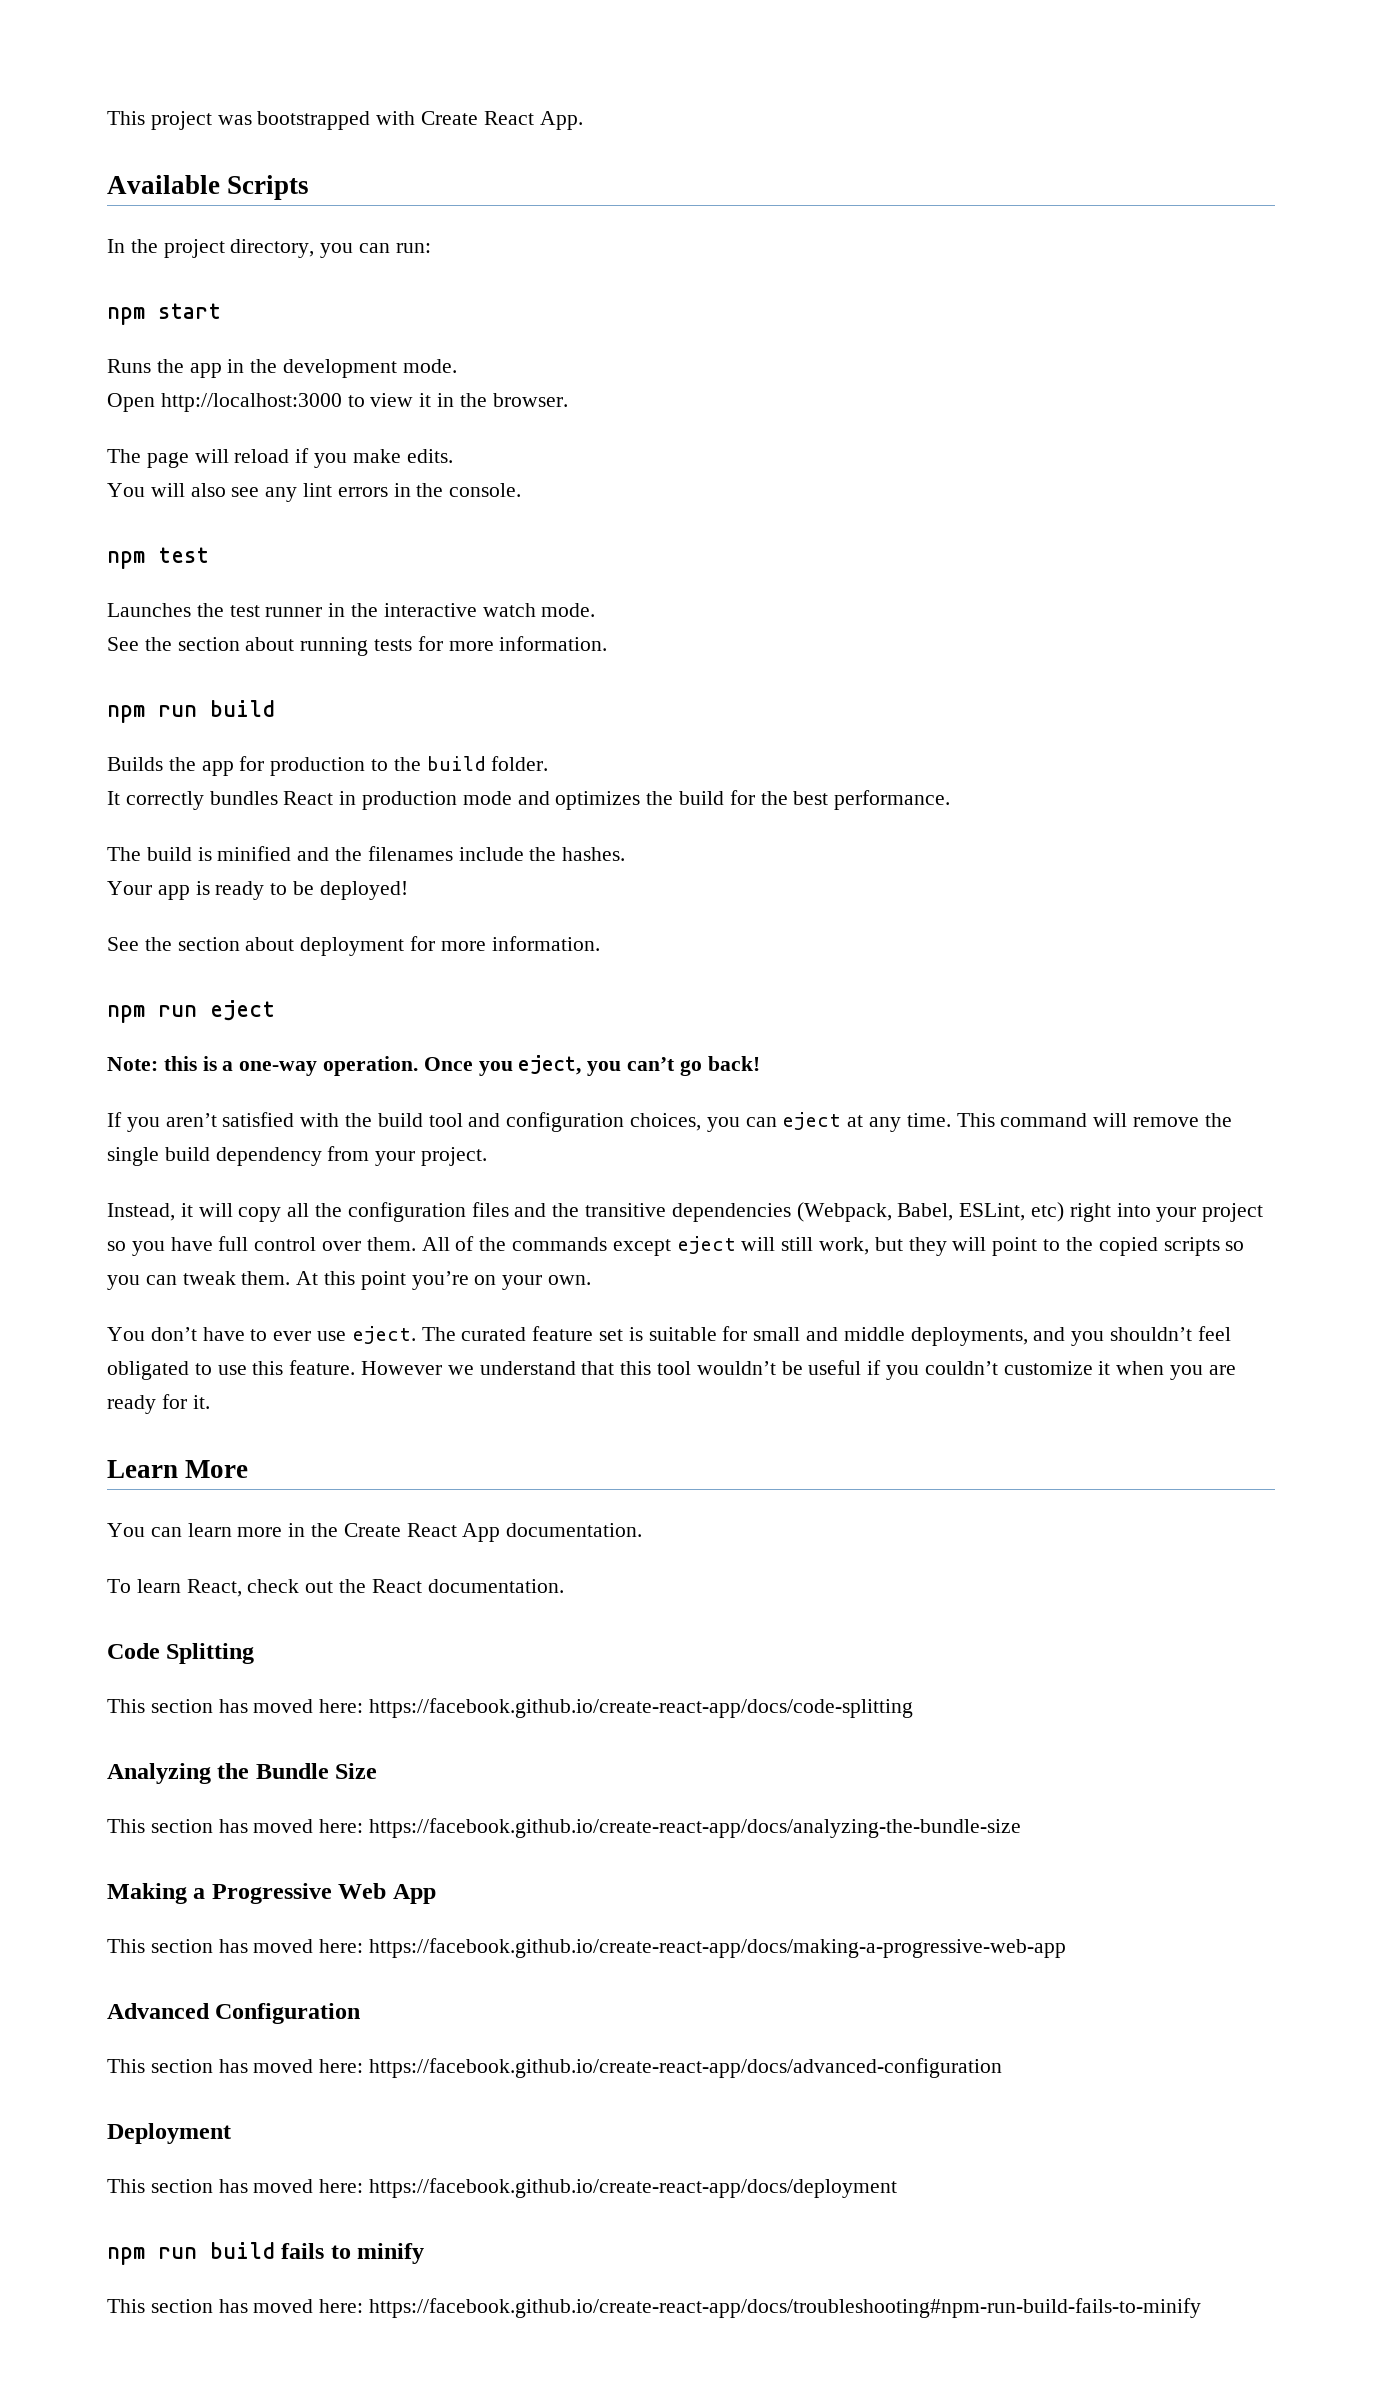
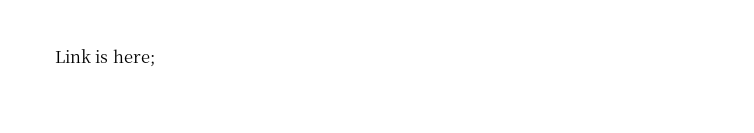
- This project was bootstrapped with Create React App.
- Available Scripts
- In the project directory, you can run:
- npm start
- Runs the app in the development mode.
- Open http://localhost:3000 to view it in the browser.
- The page will reload if you make edits.
- You will also see any lint errors in the console.
- npm test
- Launches the test runner in the interactive watch mode.
- See the section about running tests for more information.
- npm run build
- Builds the app for production to the build folder.
- It correctly bundles React in production mode and optimizes the build for the best performance.
- The build is minified and the filenames include the hashes.
- Your app is ready to be deployed!
- See the section about deployment for more information.
- npm run eject
- Note: this is a one-way operation. Once you eject, you can’t go back!
- If you aren’t satisfied with the build tool and configuration choices, you can eject at any time. This command will remove the single build dependency from your project.
- Instead, it will copy all the configuration files and the transitive dependencies (Webpack, Babel, ESLint, etc) right into your project so you have full control over them. All of the commands except eject will still work, but they will point to the copied scripts so you can tweak them. At this point you’re on your own.
- You don’t have to ever use eject. The curated feature set is suitable for small and middle deployments, and you shouldn’t feel obligated to use this feature. However we understand that this tool wouldn’t be useful if you couldn’t customize it when you are ready for it.
- Learn More
- You can learn more in the Create React App documentation.
- To learn React, check out the React documentation.
- Code Splitting
- This section has moved here: https://facebook.github.io/create-react-app/docs/code-splitting
- Analyzing the Bundle Size
- This section has moved here: https://facebook.github.io/create-react-app/docs/analyzing-the-bundle-size
- Making a Progressive Web App
- This section has moved here: https://facebook.github.io/create-react-app/docs/making-a-progressive-web-app
- Advanced Configuration
- This section has moved here: https://facebook.github.io/create-react-app/docs/advanced-configuration
- Deployment
- This section has moved here: https://facebook.github.io/create-react-app/docs/deployment
- npm run build fails to minify
- This section has moved here: https://facebook.github.io/create-react-app/docs/troubleshooting#npm-run-build-fails-to-minify
+ Link is here;

